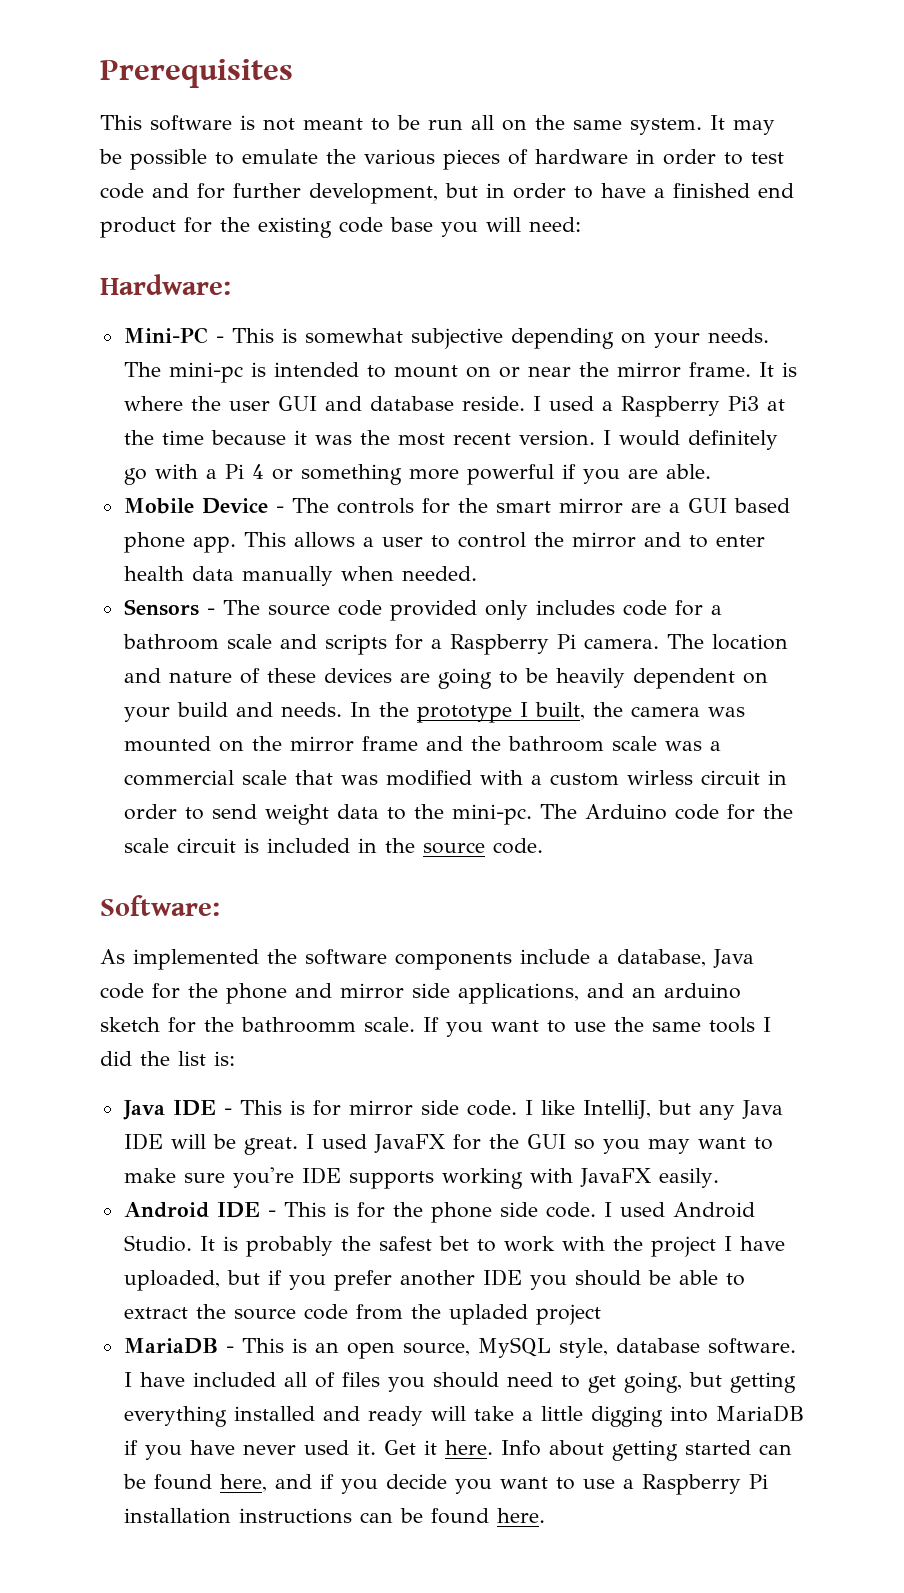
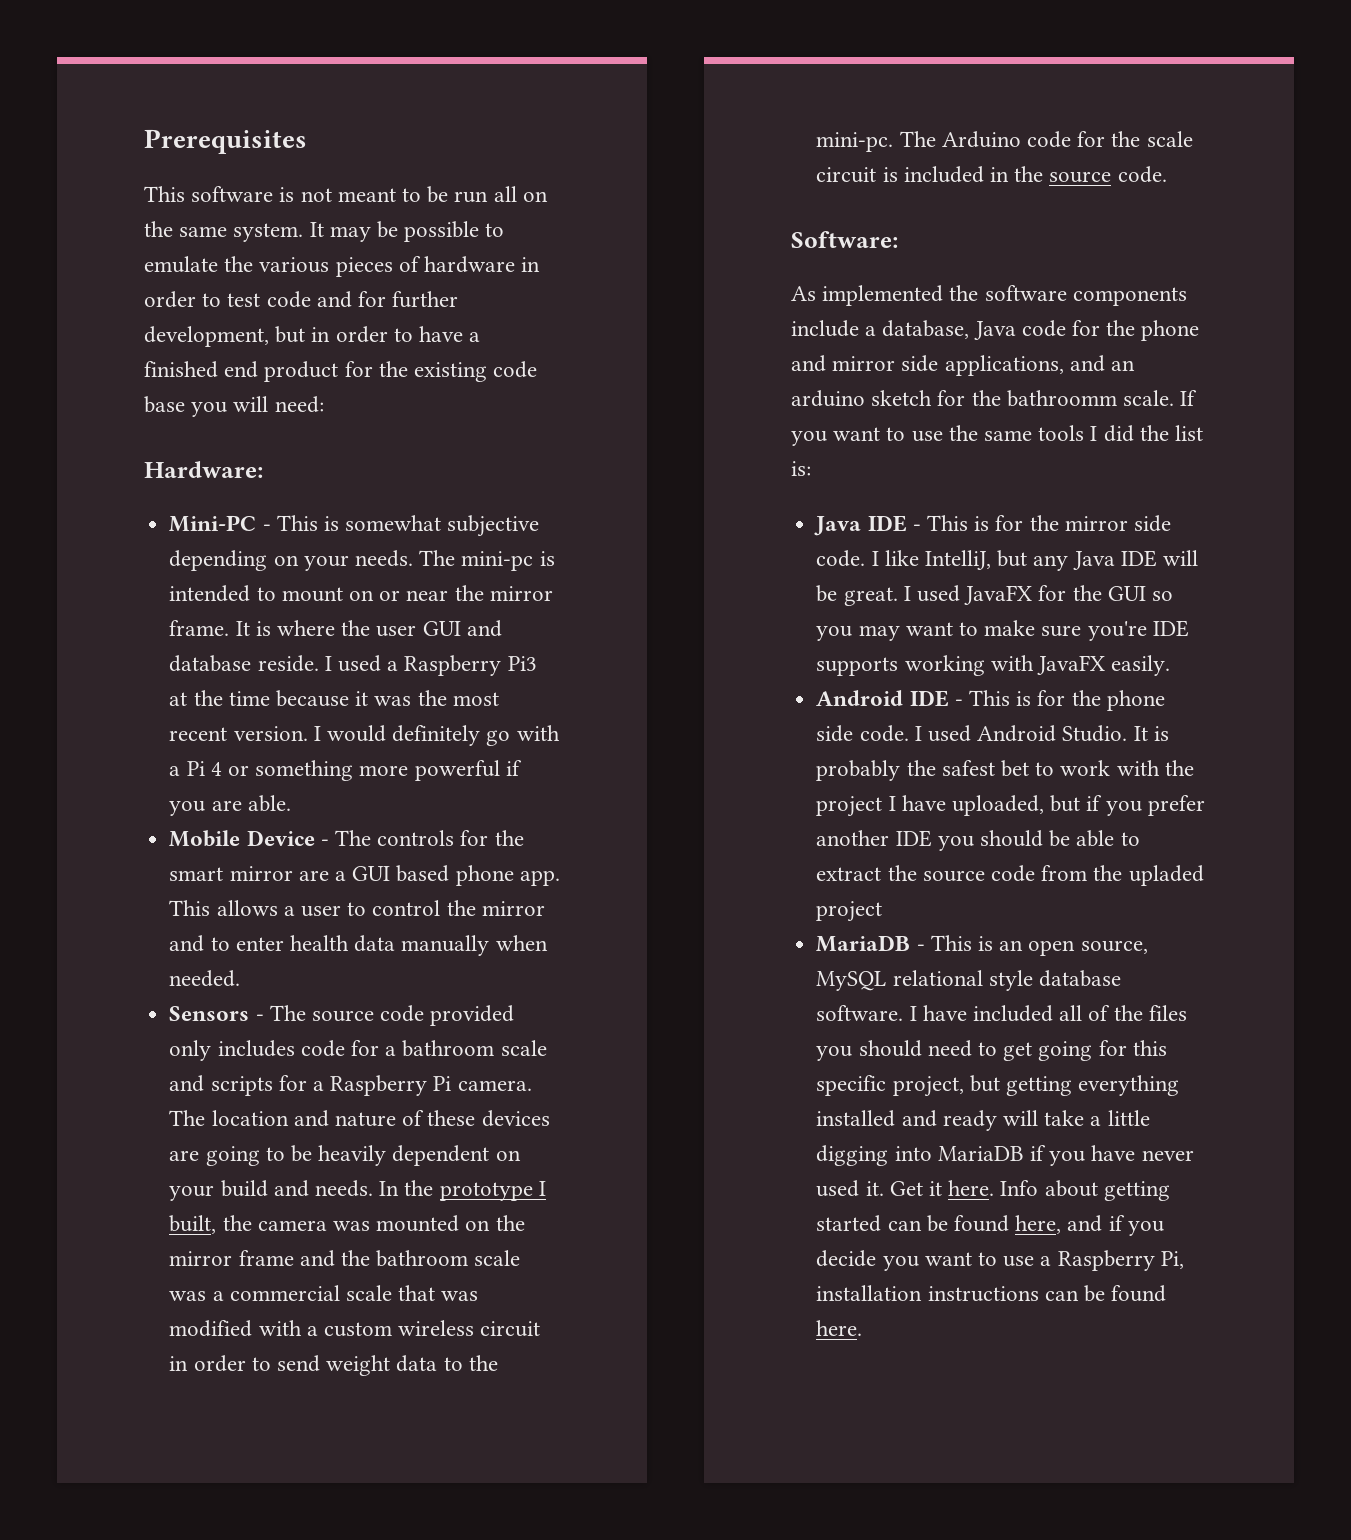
- In the prototype I built, the camera was mounted on the mirror frame and the bathroom scale was a commercial scale that was modified with a custom wirless circuit in order to send weight data to the mini-pc.
+ In the prototype I built, the camera was mounted on the mirror frame and the bathroom scale was a commercial scale that was modified with a custom wireless circuit in order to send weight data to the mini-pc.
- Java IDE - This is for mirror side code.
+ Java IDE - This is for the mirror side code.
- MariaDB - This is an open source, MySQL style, database software.
+ MariaDB - This is an open source, MySQL relational style database software.
- I have included all of files you should need to get going, but getting everything installed and ready will take a little digging into MariaDB if you have never used it.
+ I have included all of the files you should need to get going for this specific project, but getting everything installed and ready will take a little digging into MariaDB if you have never used it.
- Info about getting started can be found here, and if you decide you want to use a Raspberry Pi installation instructions can be found here.
+ Info about getting started can be found here, and if you decide you want to use a Raspberry Pi, installation instructions can be found here.

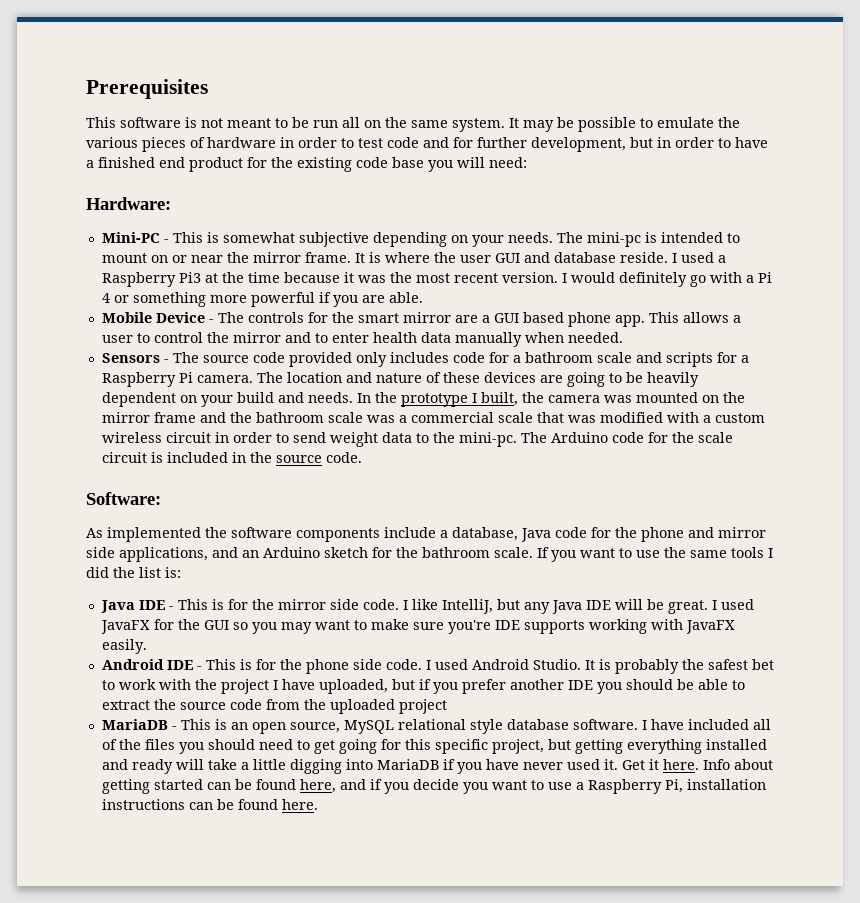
- As implemented the software components include a database, Java code for the phone and mirror side applications, and an arduino sketch for the bathroomm scale.
+ As implemented the software components include a database, Java code for the phone and mirror side applications, and an Arduino sketch for the bathroom scale.
- It is probably the safest bet to work with the project I have uploaded, but if you prefer another IDE you should be able to extract the source code from the upladed project
+ It is probably the safest bet to work with the project I have uploaded, but if you prefer another IDE you should be able to extract the source code from the uploaded project

